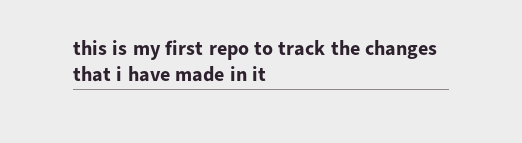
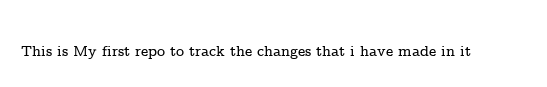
- this is my first repo to track the changes that i have made in it
+ This is My first repo to track the changes that i have made in it

